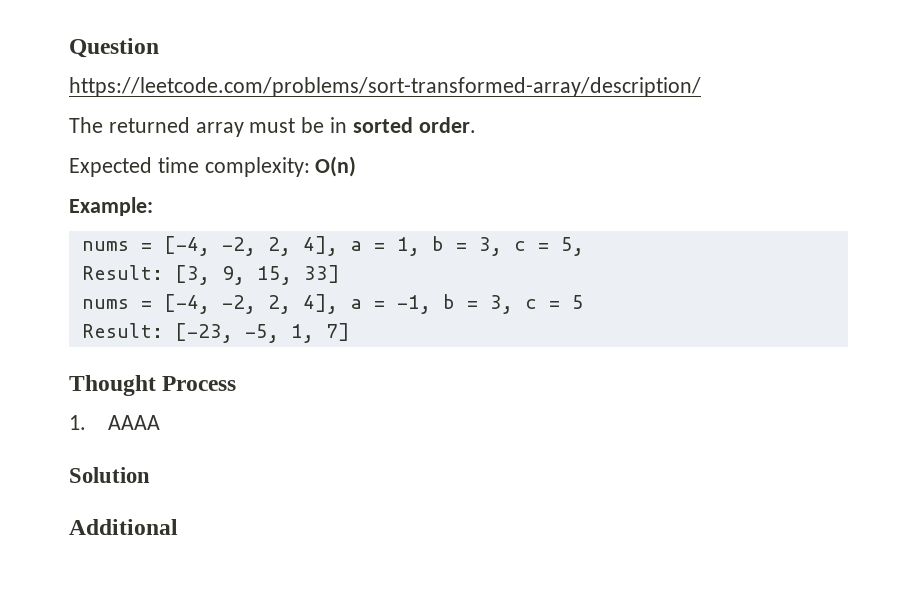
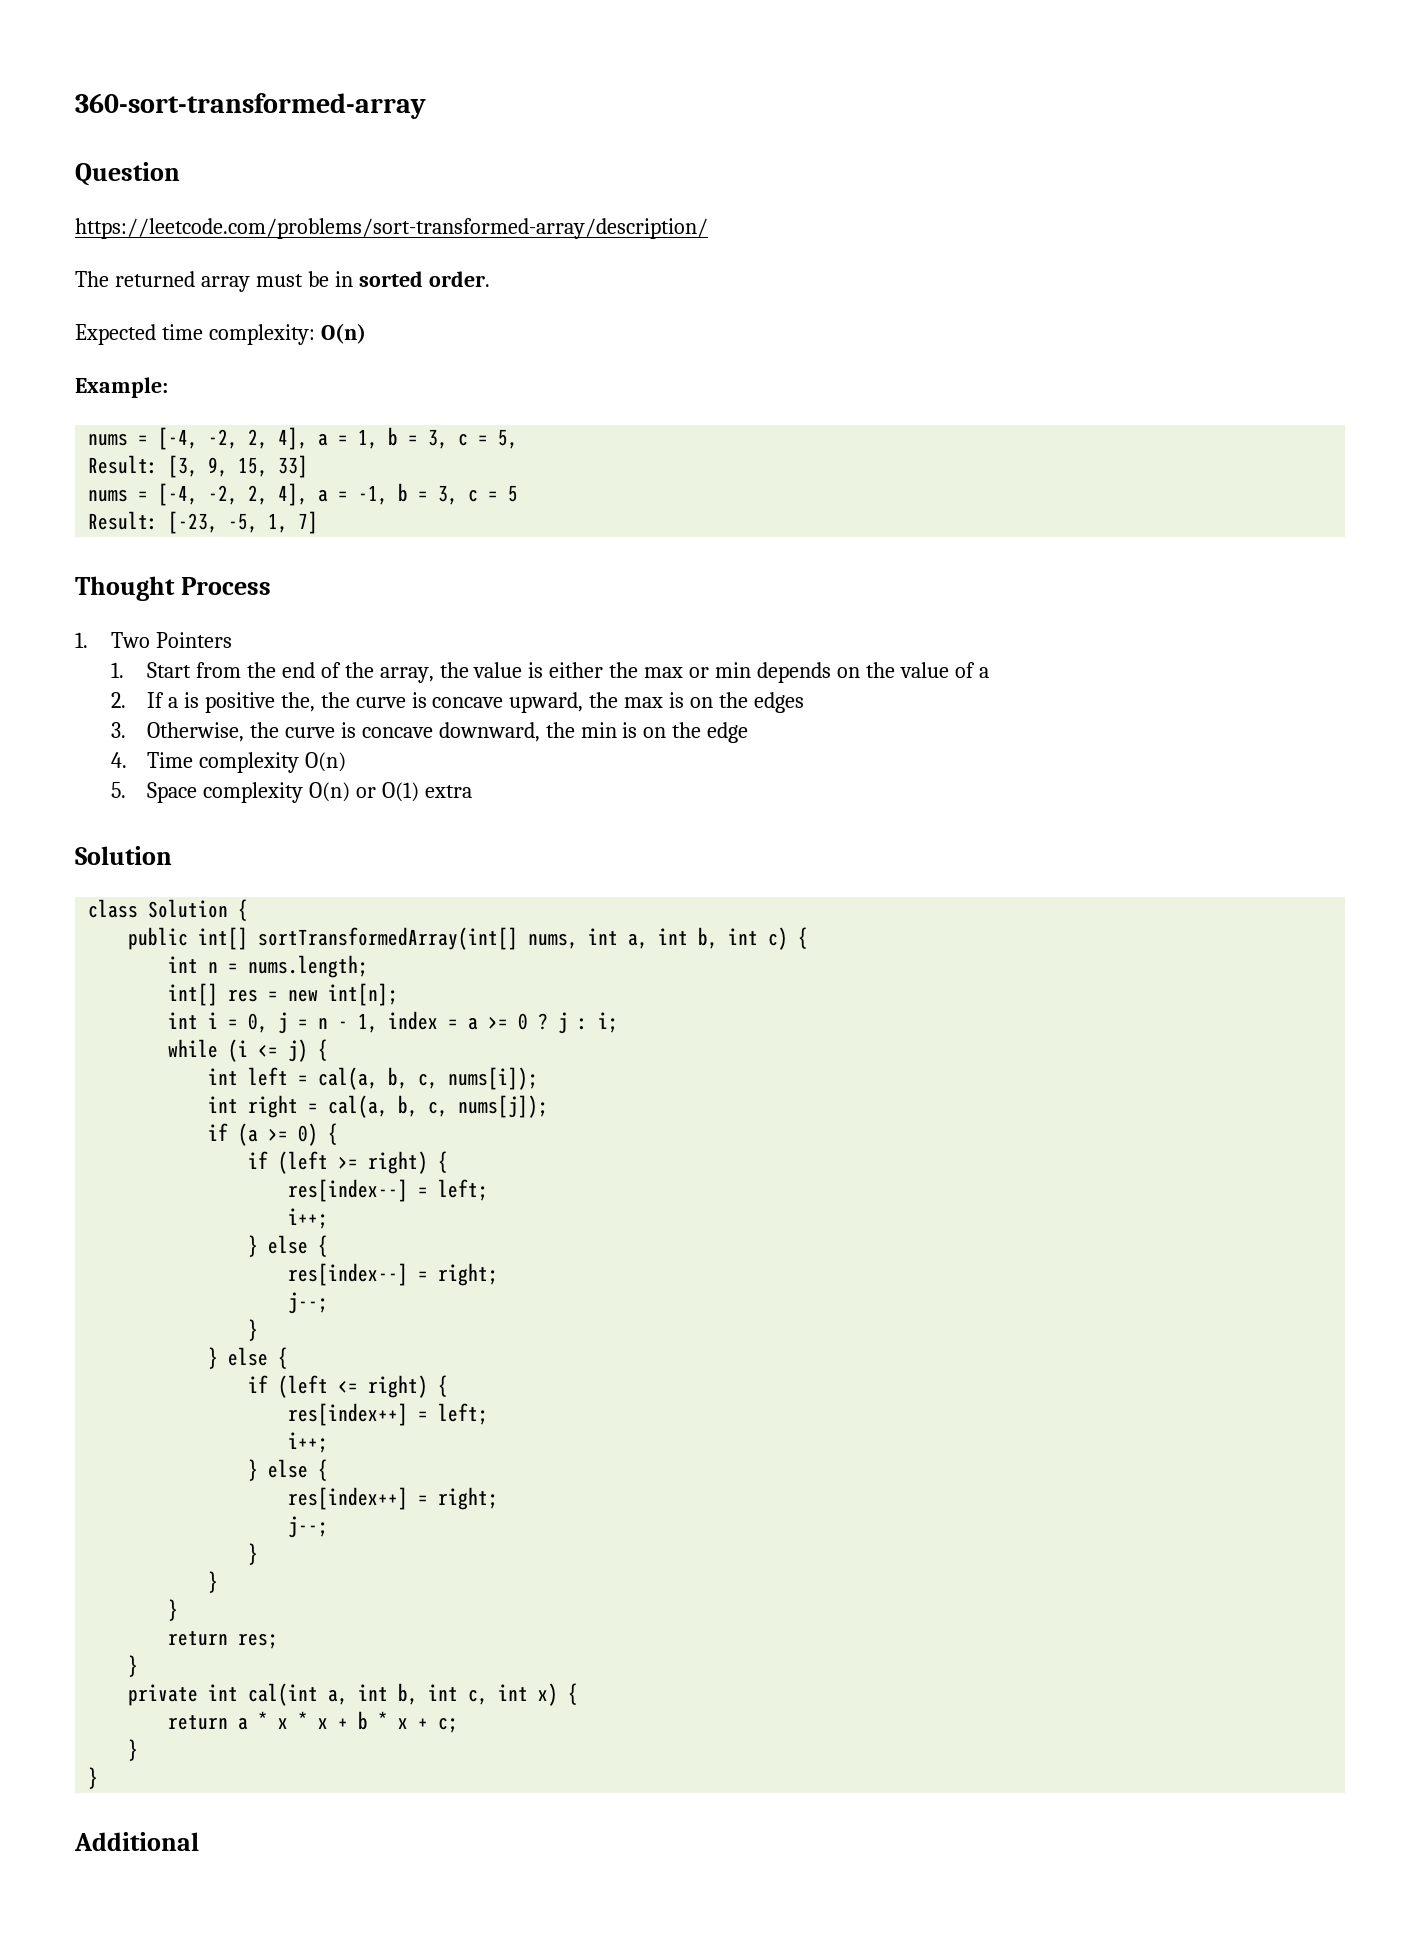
+ 360-sort-transformed-array
- 1. AAAA
+ 1. Two Pointers
+ 1. Start from the end of the array, the value is either the max or min depends on the value of a
+ 2. If a is positive the, the curve is concave upward, the max is on the edges
+ 3. Otherwise, the curve is concave downward, the min is on the edge
+ 4. Time complexity O(n)
+ 5. Space complexity O(n) or O(1) extra
  Solution
+ class Solution {
+ public int[] sortTransformedArray(int[] nums, int a, int b, int c) {
+ int n = nums.length;
+ int[] res = new int[n];
+ int i = 0, j = n - 1, index = a >= 0 ? j : i;
+ while (i <= j) {
+ int left = cal(a, b, c, nums[i]);
+ int right = cal(a, b, c, nums[j]);
+ if (a >= 0) {
+ if (left >= right) {
+ res[index--] = left;
+ i++;
+ } else {
+ res[index--] = right;
+ j--;
+ }
+ } else {
+ if (left <= right) {
+ res[index++] = left;
+ i++;
+ } else {
+ res[index++] = right;
+ j--;
+ }
+ }
+ }
+ return res;
+ }
+ private int cal(int a, int b, int c, int x) {
+ return a * x * x + b * x + c;
+ }
+ }

